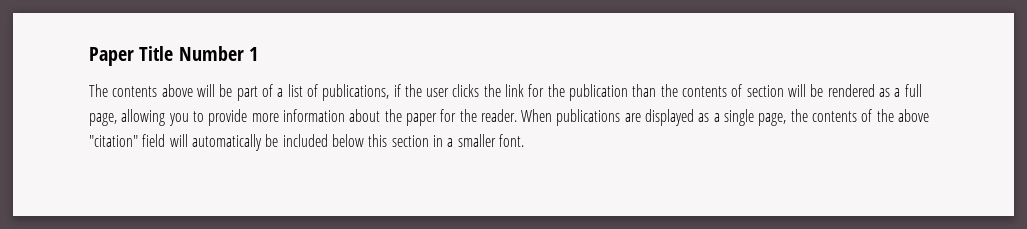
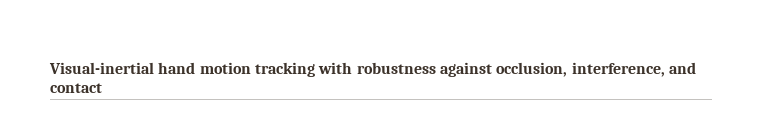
- Paper Title Number 1
- The contents above will be part of a list of publications, if the user clicks the link for the publication than the contents of section will be rendered as a full page, allowing you to provide more information about the paper for the reader. When publications are displayed as a single page, the contents of the above "citation" field will automatically be included below this section in a smaller font.
+ Visual-inertial hand motion tracking with robustness against occlusion, interference, and contact

